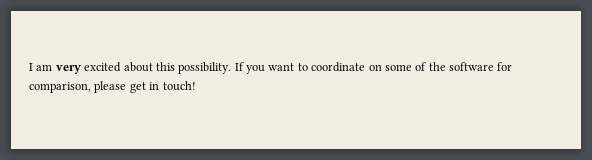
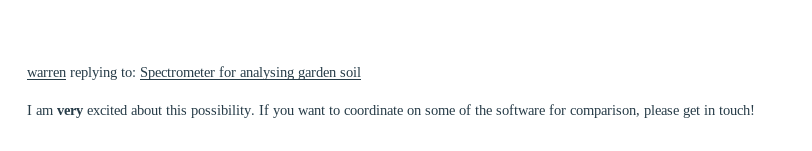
+ warren replying to: Spectrometer for analysing garden soil

